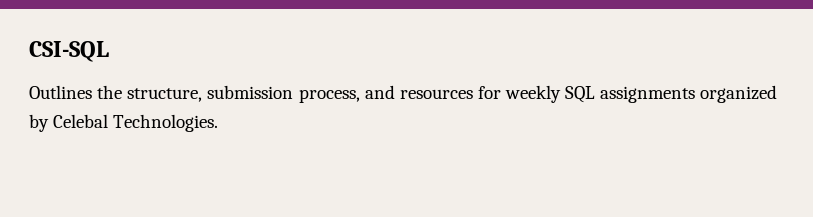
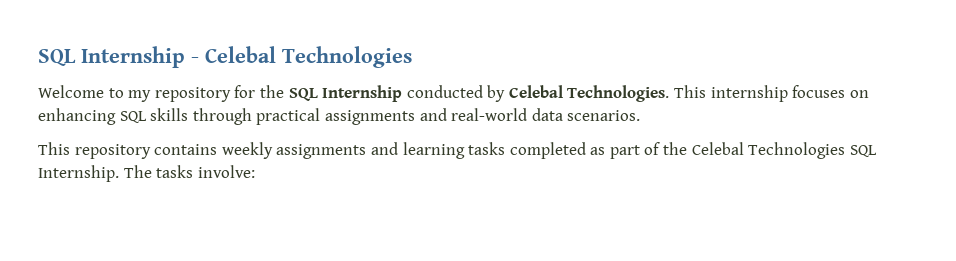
- CSI-SQL
- Outlines the structure, submission process, and resources for weekly SQL assignments organized by Celebal Technologies.
+ SQL Internship - Celebal Technologies
+ Welcome to my repository for the SQL Internship conducted by Celebal Technologies. This internship focuses on enhancing SQL skills through practical assignments and real-world data scenarios.
+ This repository contains weekly assignments and learning tasks completed as part of the Celebal Technologies SQL Internship. The tasks involve:

